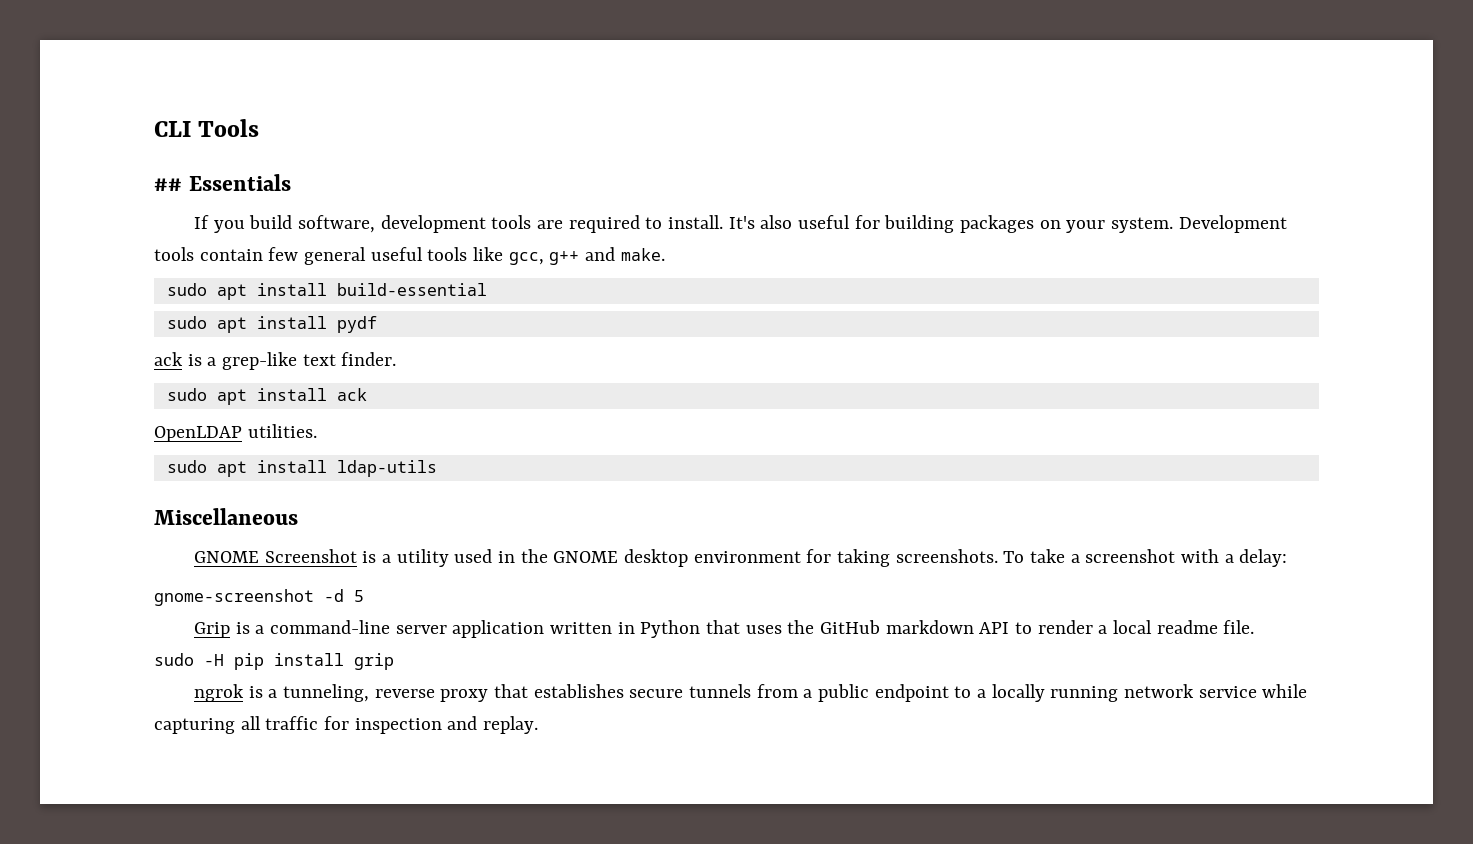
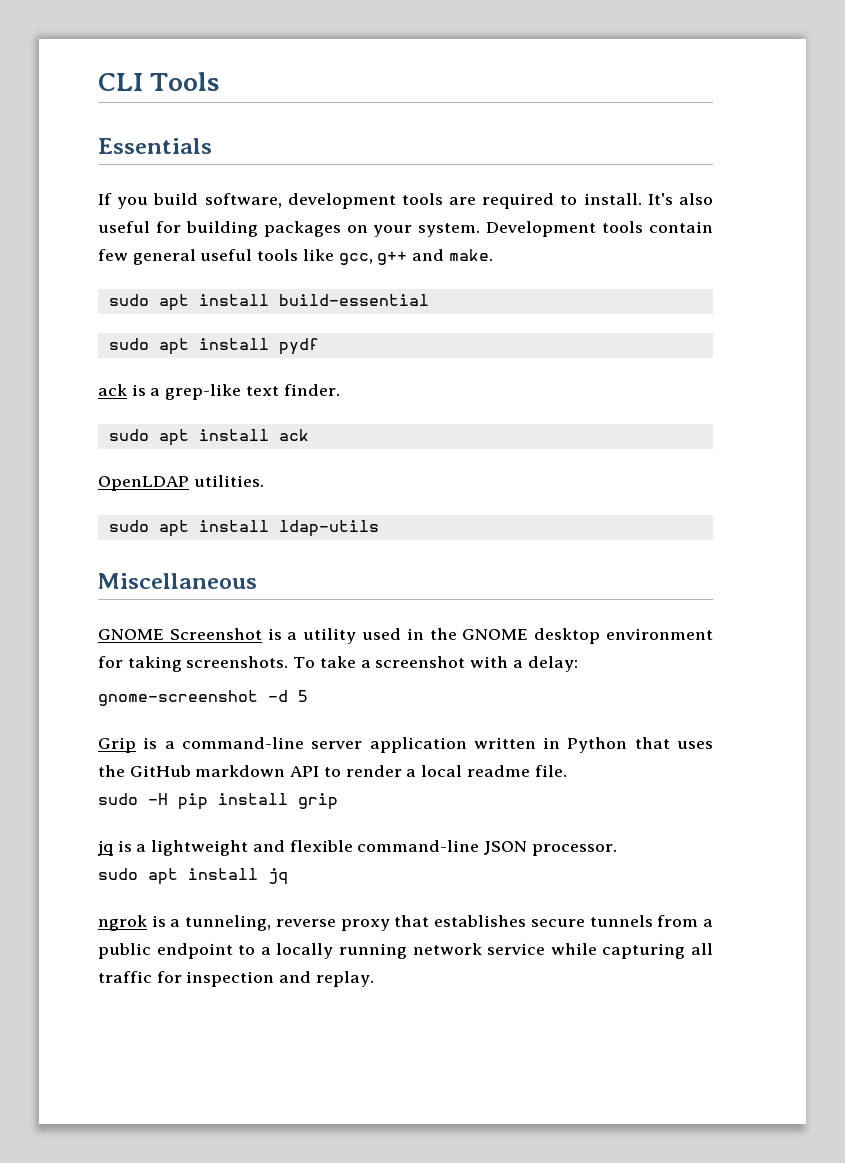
- ## Essentials
+ Essentials
+ jq is a lightweight and flexible command-line JSON processor.
+ sudo apt install jq

